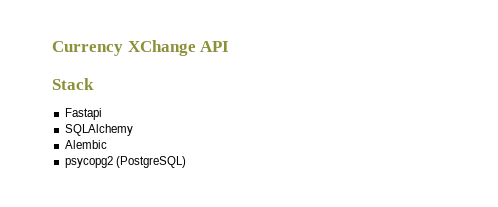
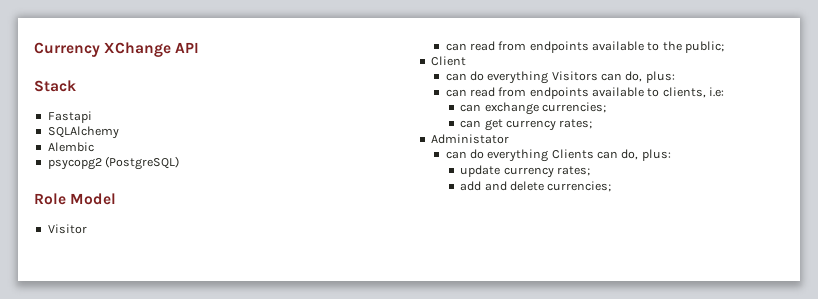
+ Role Model
+ Visitor
+ can read from endpoints available to the public;
+ Client
+ can do everything Visitors can do, plus:
+ can read from endpoints available to clients, i.e:
+ can exchange currencies;
+ can get currency rates;
+ Administator
+ can do everything Clients can do, plus:
+ update currency rates;
+ add and delete currencies;

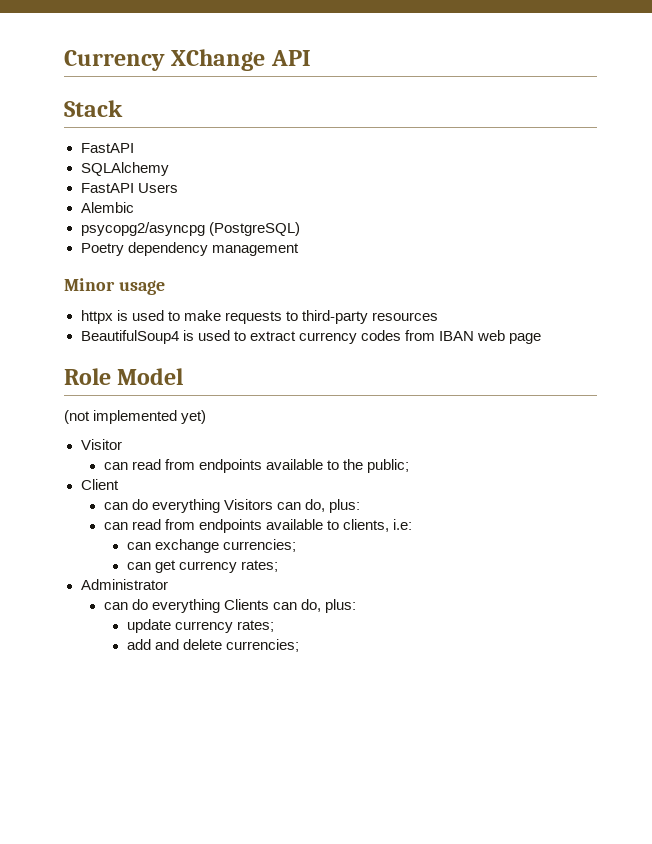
  Stack
- Fastapi
+ FastAPI
+ FastAPI Users
- psycopg2 (PostgreSQL)
+ psycopg2/asyncpg (PostgreSQL)
+ Poetry dependency management
+ Minor usage
+ httpx is used to make requests to third-party resources
+ BeautifulSoup4 is used to extract currency codes from IBAN web page
+ (not implemented yet)
- Administator
+ Administrator

